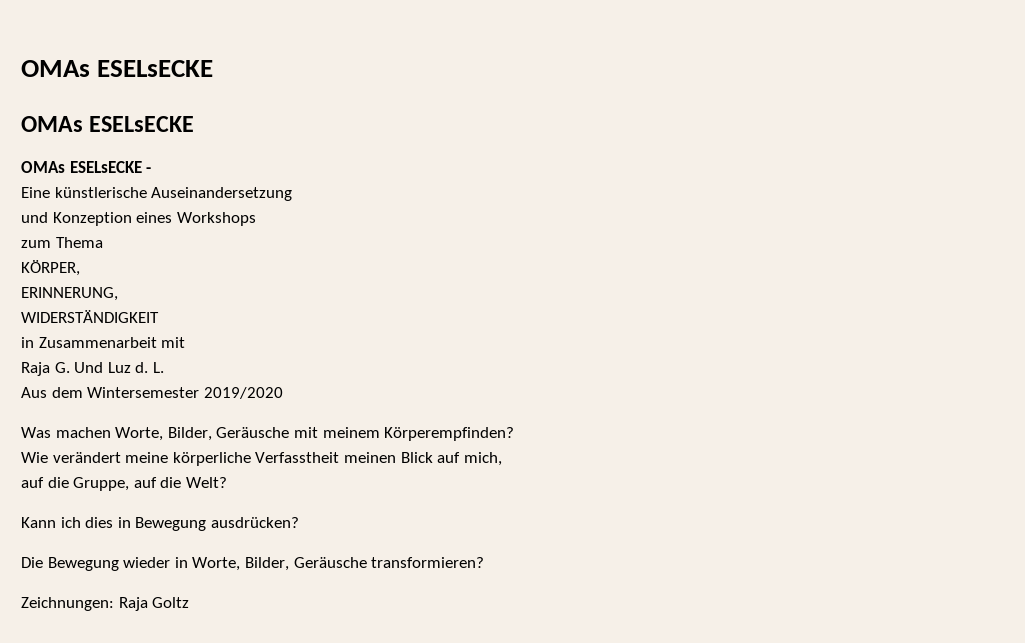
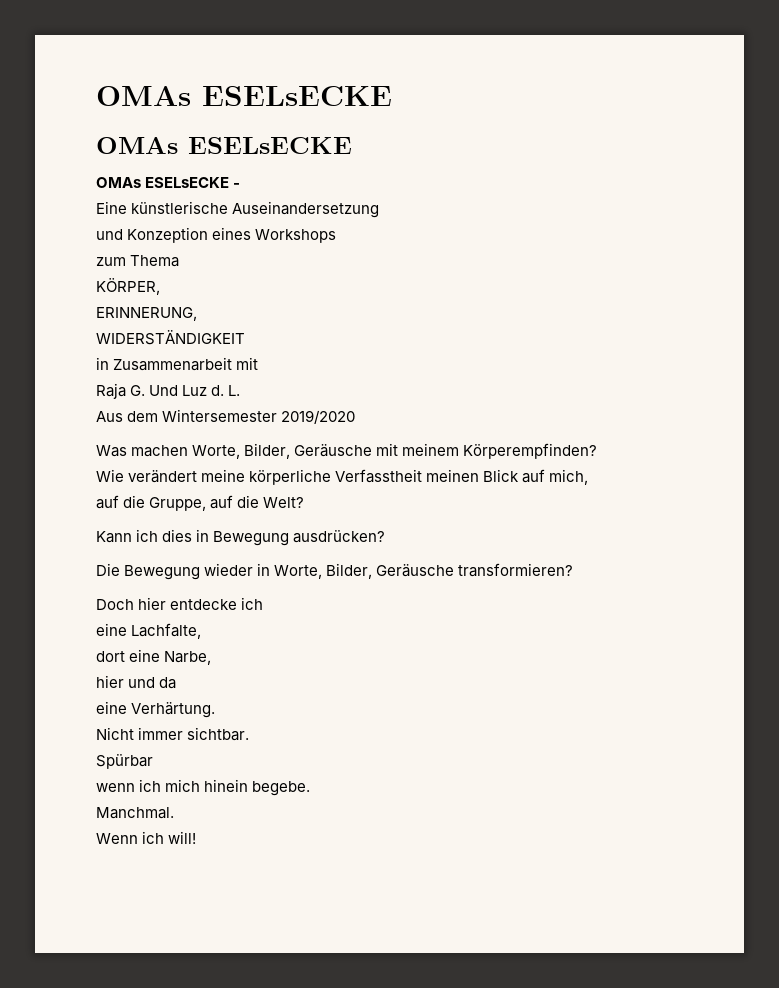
- Zeichnungen: Raja Goltz
+ Doch hier entdecke ich
+ eine Lachfalte,
+ dort eine Narbe,
+ hier und da
+ eine Verhärtung.
+ Nicht immer sichtbar.
+ Spürbar
+ wenn ich mich hinein begebe.
+ Manchmal.
+ Wenn ich will!

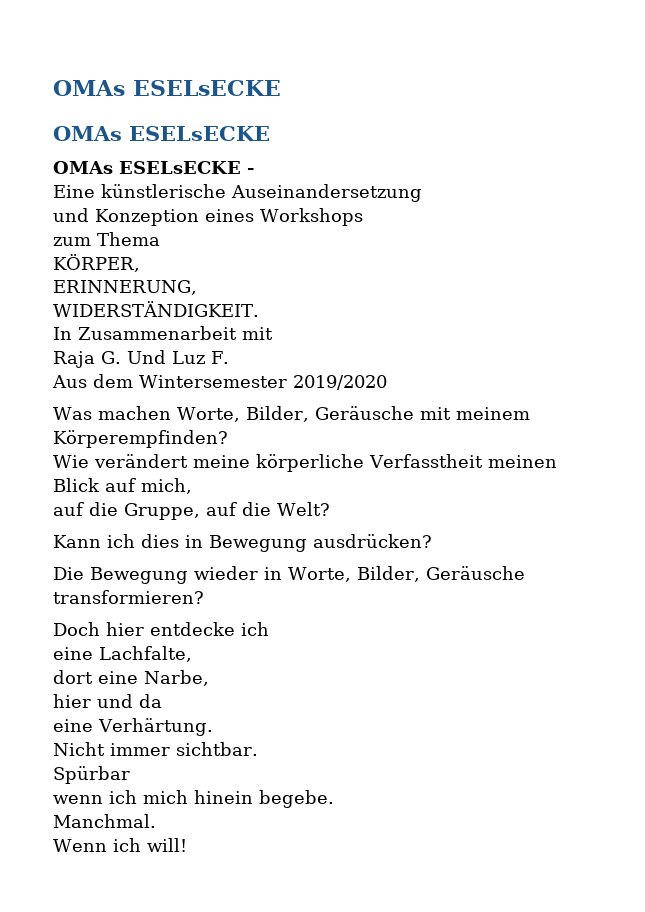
- WIDERSTÄNDIGKEIT
- in Zusammenarbeit mit
+ WIDERSTÄNDIGKEIT.
+ In Zusammenarbeit mit
- Raja G. Und Luz d. L.
+ Raja G. Und Luz F.

